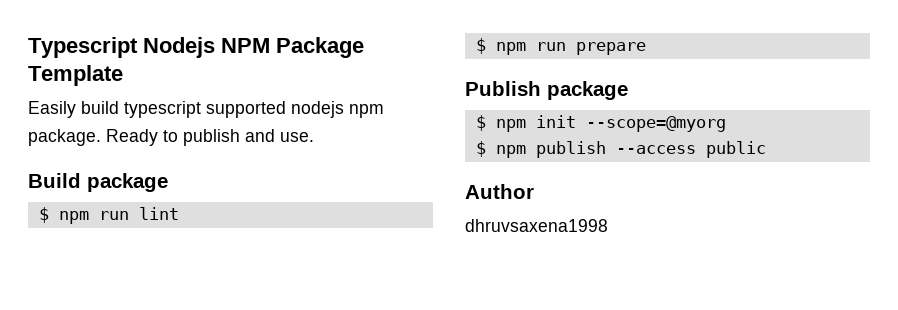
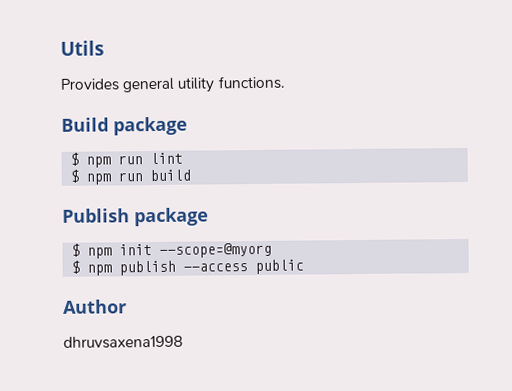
- Typescript Nodejs NPM Package Template
- Easily build typescript supported nodejs npm package. Ready to publish and use.
+ Utils
+ Provides general utility functions.
- $ npm run prepare
+ $ npm run build

